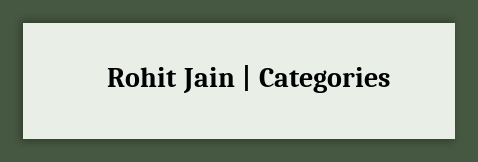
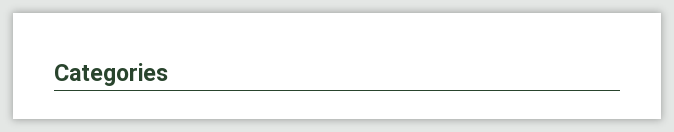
- Rohit Jain | Categories
+ Categories

